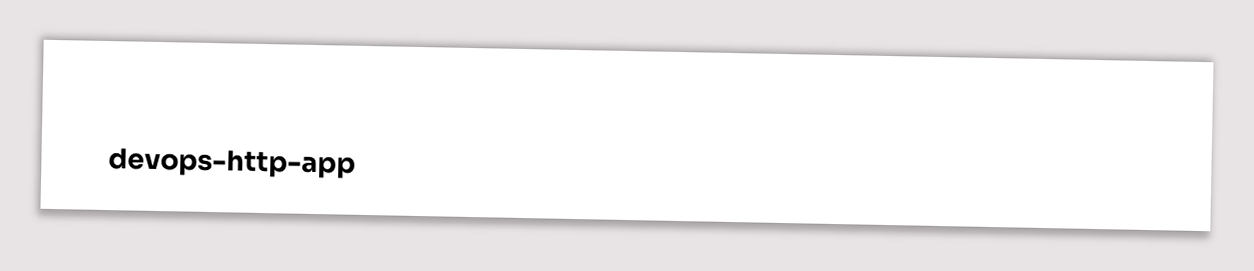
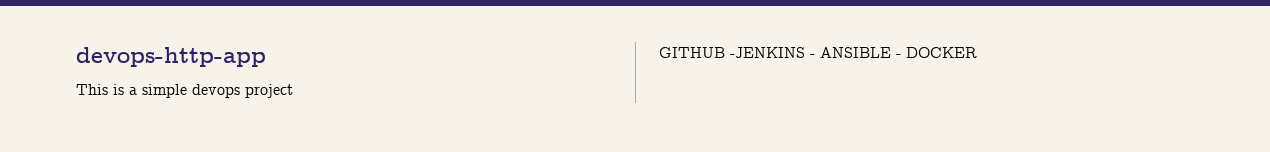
+ This is a simple devops project
+ GITHUB -JENKINS - ANSIBLE - DOCKER

